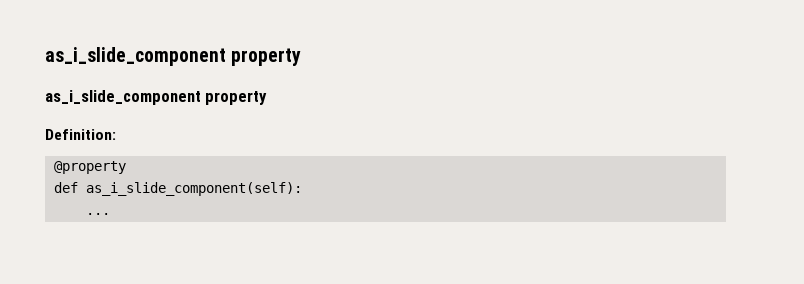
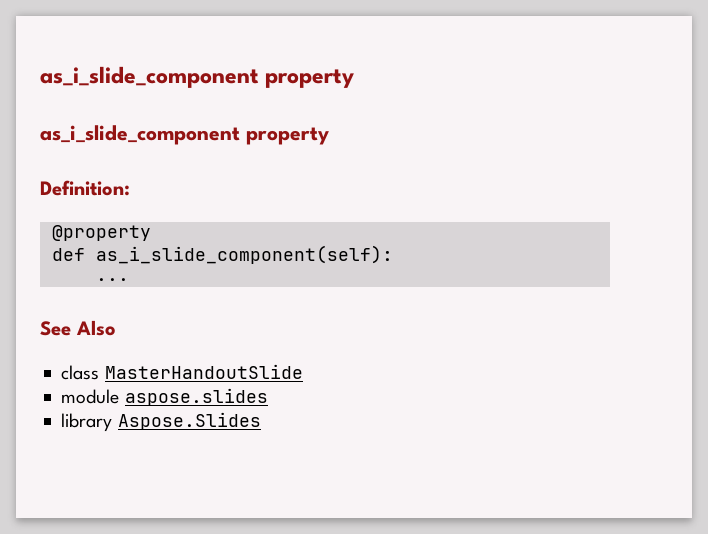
+ See Also
+ class MasterHandoutSlide
+ module aspose.slides
+ library Aspose.Slides

